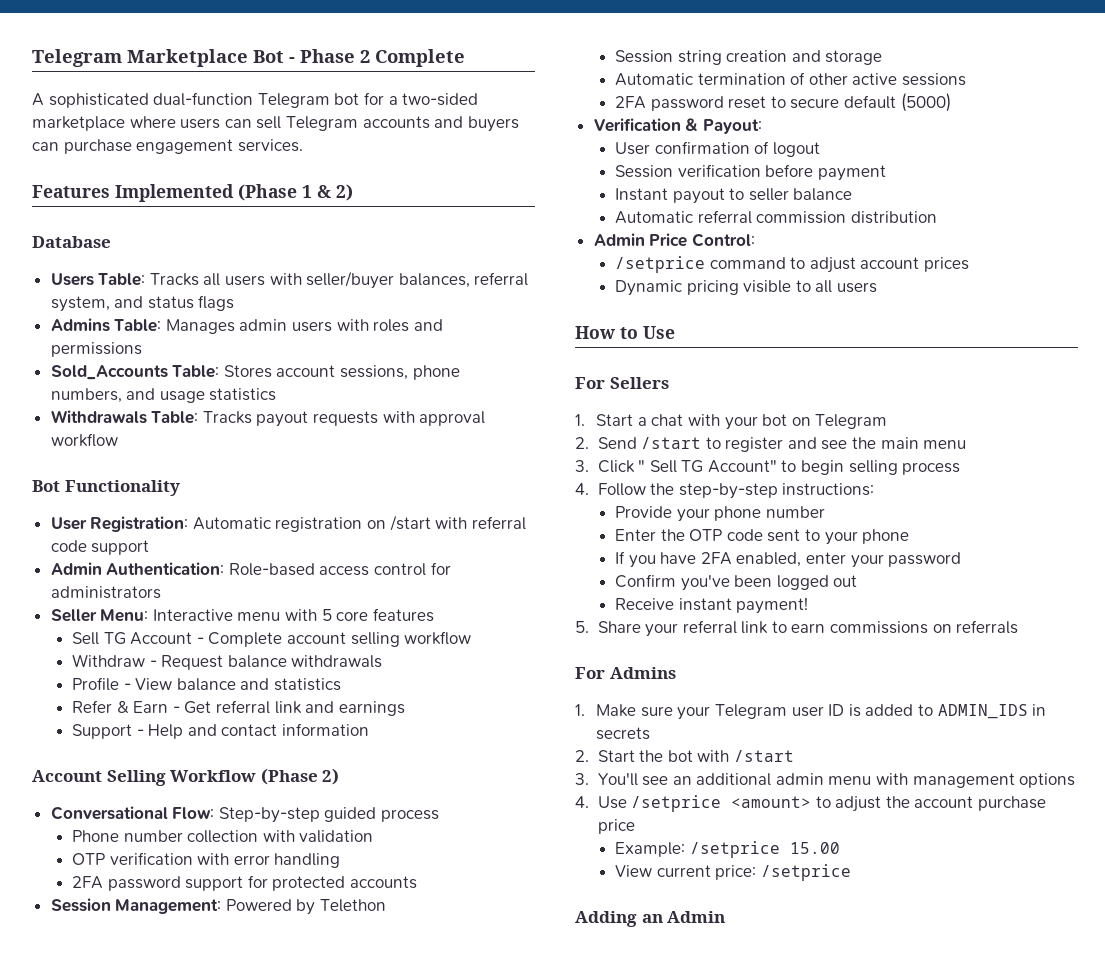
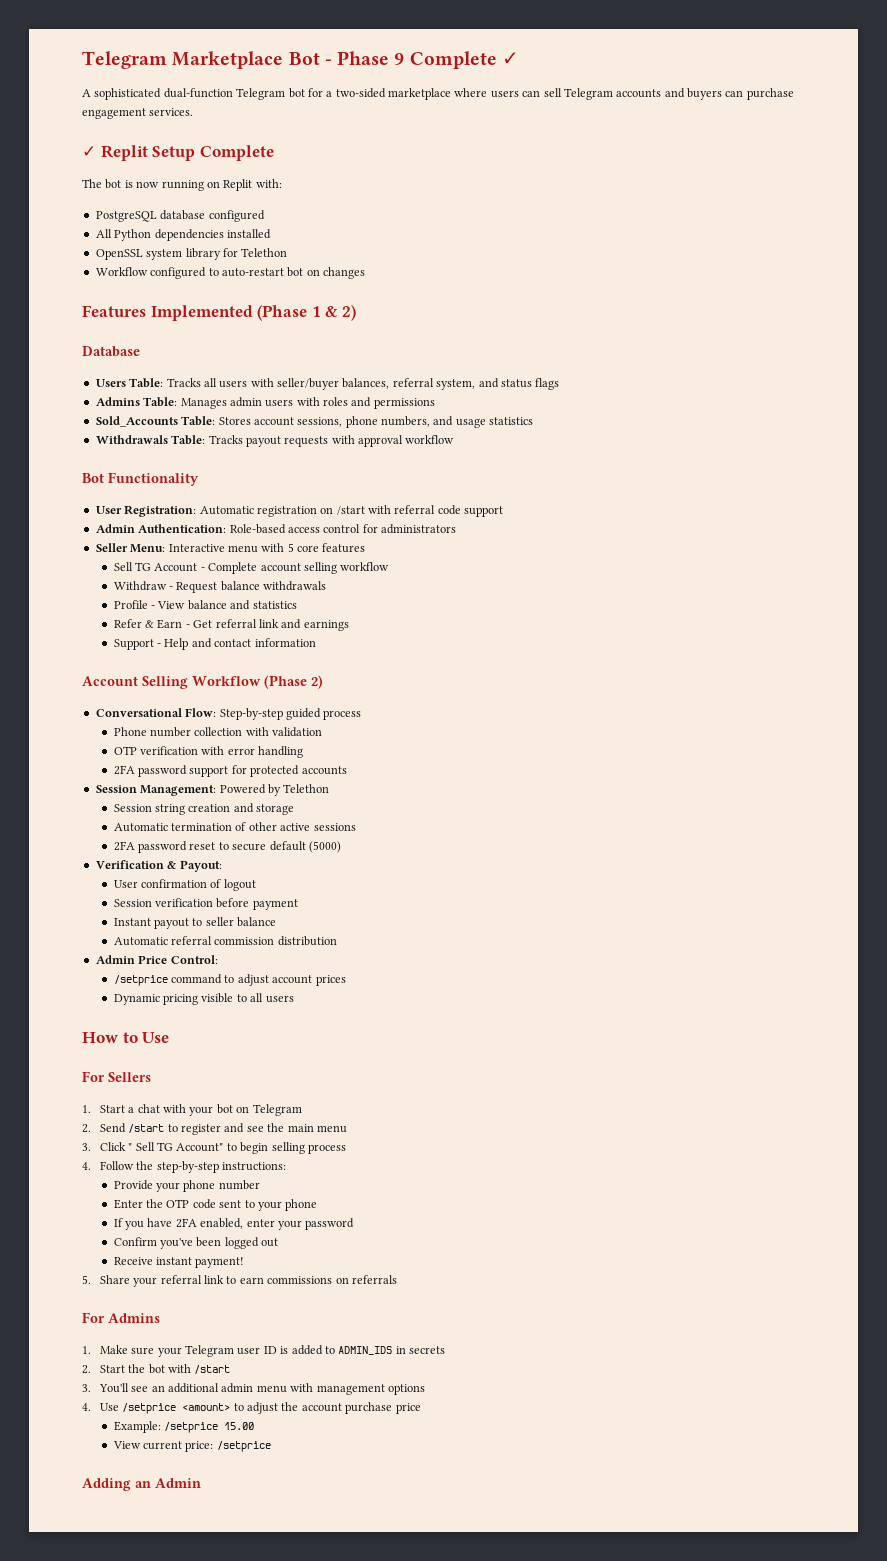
- Telegram Marketplace Bot - Phase 2 Complete
+ Telegram Marketplace Bot - Phase 9 Complete ✓
+ ✓ Replit Setup Complete
+ The bot is now running on Replit with:
+ PostgreSQL database configured
+ All Python dependencies installed
+ OpenSSL system library for Telethon
+ Workflow configured to auto-restart bot on changes

